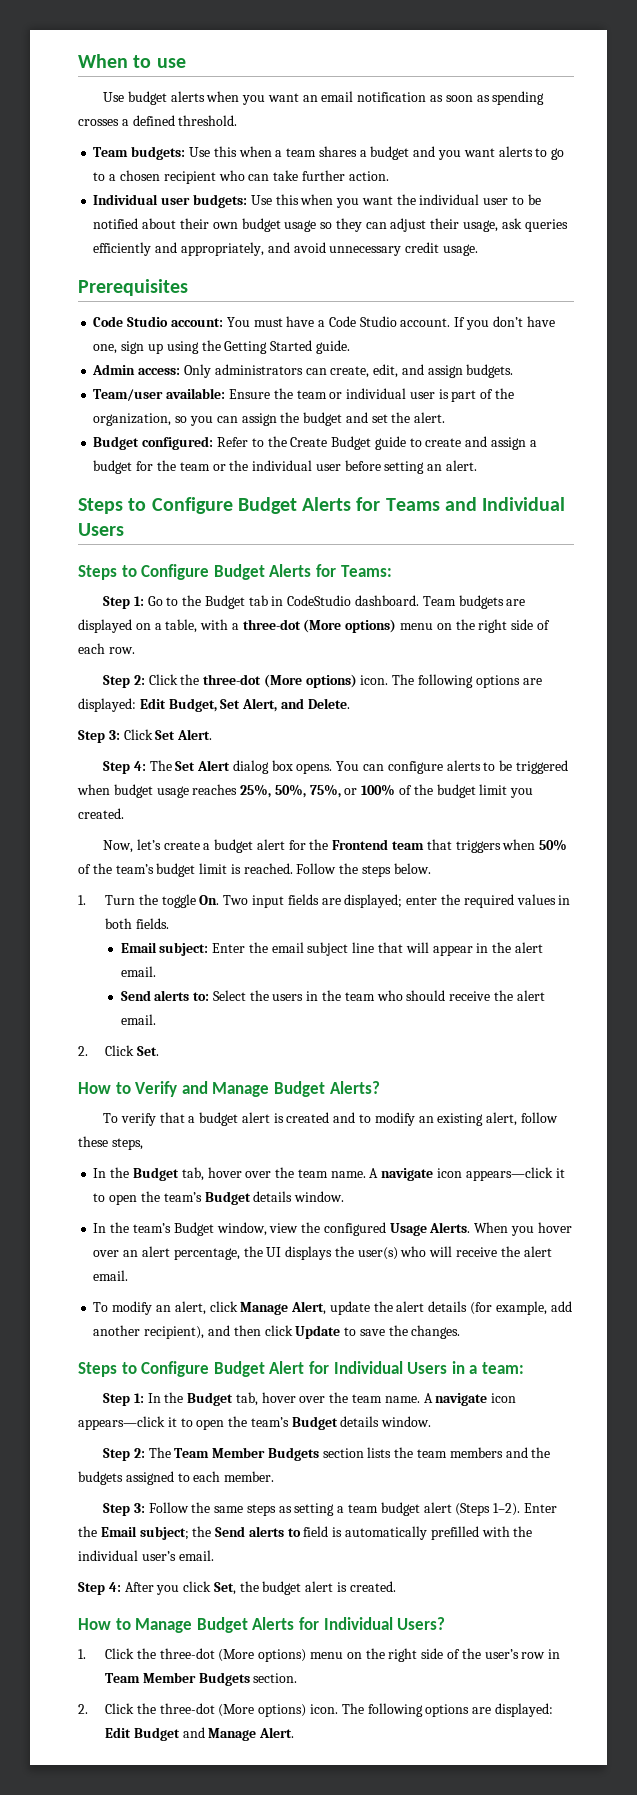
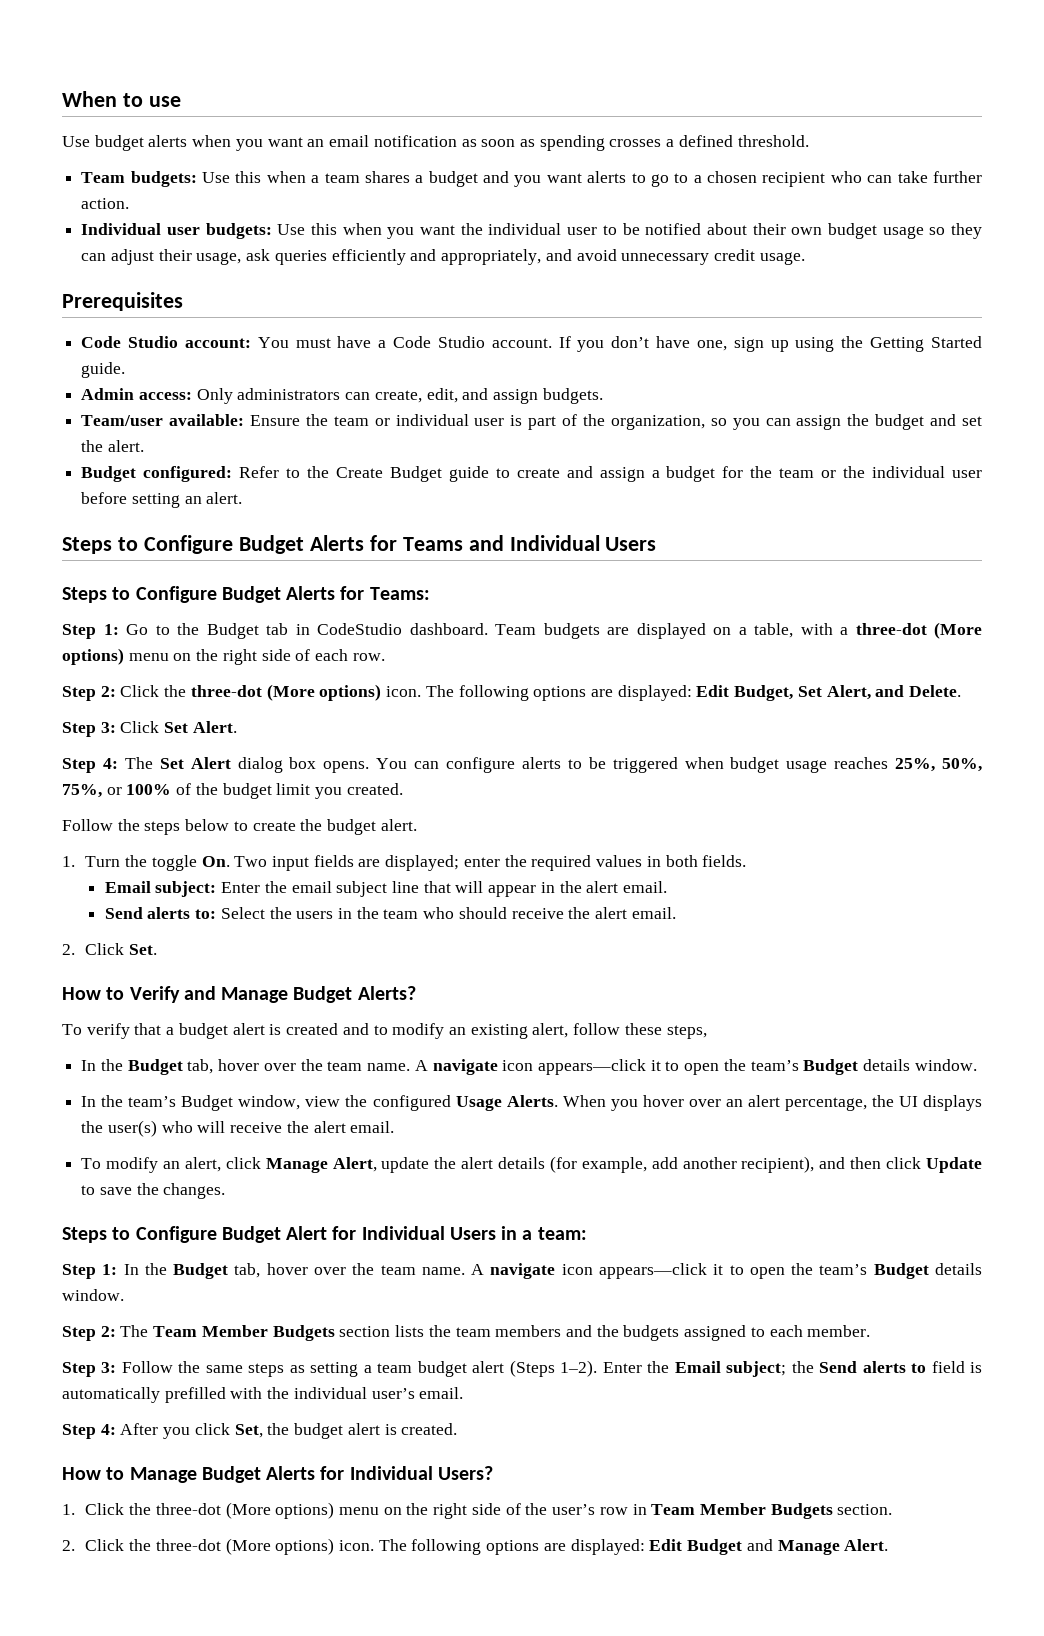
- Now, let’s create a budget alert for the Frontend team that triggers when 50% of the team’s budget limit is reached. Follow the steps below.
+ Follow the steps below to create the budget alert.

